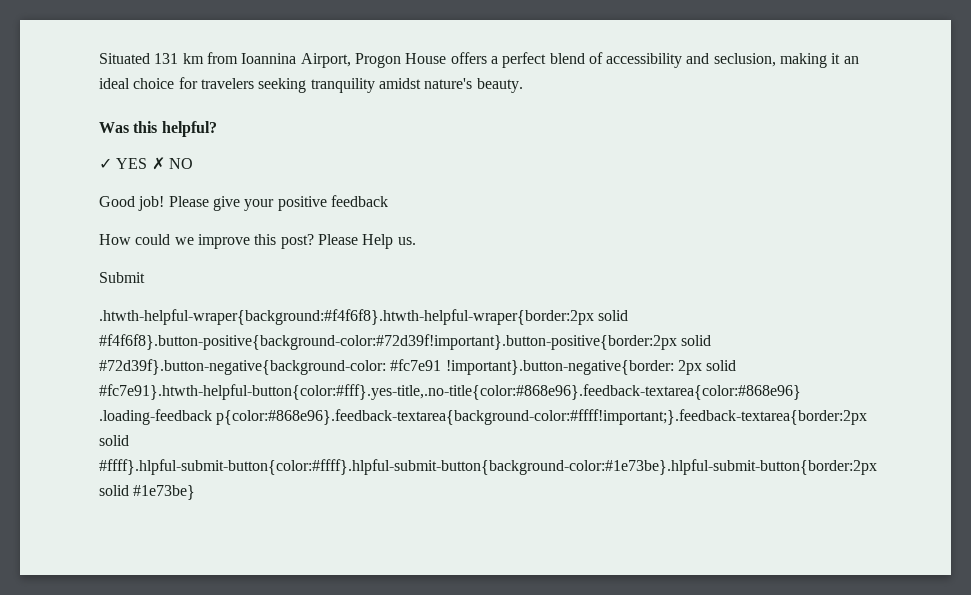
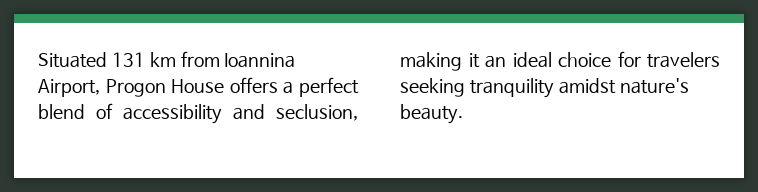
- Was this helpful?
- ✓ YES ✗ NO
- Good job! Please give your positive feedback
- How could we improve this post? Please Help us.
- Submit
- .htwth-helpful-wraper{background:#f4f6f8}.htwth-helpful-wraper{border:2px solid #f4f6f8}.button-positive{background-color:#72d39f!important}.button-positive{border:2px solid #72d39f}.button-negative{background-color: #fc7e91 !important}.button-negative{border: 2px solid #fc7e91}.htwth-helpful-button{color:#fff}.yes-title,.no-title{color:#868e96}.feedback-textarea{color:#868e96} .loading-feedback p{color:#868e96}.feedback-textarea{background-color:#ffff!important;}.feedback-textarea{border:2px solid #ffff}.hlpful-submit-button{color:#ffff}.hlpful-submit-button{background-color:#1e73be}.hlpful-submit-button{border:2px solid #1e73be}

